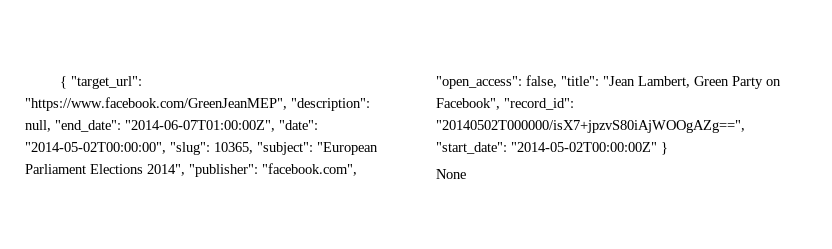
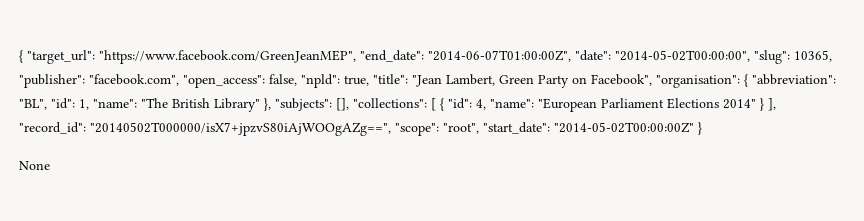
- { "target_url": "https://www.facebook.com/GreenJeanMEP", "description": null, "end_date": "2014-06-07T01:00:00Z", "date": "2014-05-02T00:00:00", "slug": 10365, "subject": "European Parliament Elections 2014", "publisher": "facebook.com", "open_access": false, "title": "Jean Lambert, Green Party on Facebook", "record_id": "20140502T000000/isX7+jpzvS80iAjWOOgAZg==", "start_date": "2014-05-02T00:00:00Z" }
+ { "target_url": "https://www.facebook.com/GreenJeanMEP", "end_date": "2014-06-07T01:00:00Z", "date": "2014-05-02T00:00:00", "slug": 10365, "publisher": "facebook.com", "open_access": false, "npld": true, "title": "Jean Lambert, Green Party on Facebook", "organisation": { "abbreviation": "BL", "id": 1, "name": "The British Library" }, "subjects": [], "collections": [ { "id": 4, "name": "European Parliament Elections 2014" } ], "record_id": "20140502T000000/isX7+jpzvS80iAjWOOgAZg==", "scope": "root", "start_date": "2014-05-02T00:00:00Z" }

